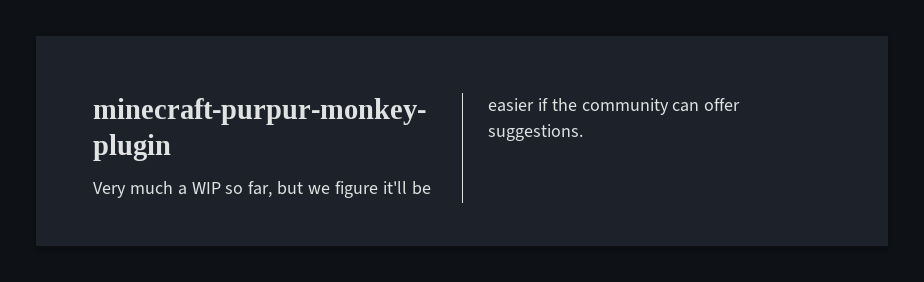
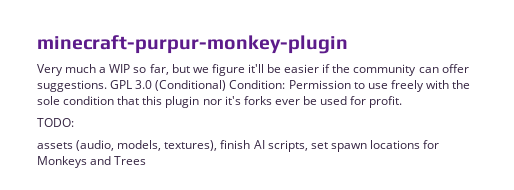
+ GPL 3.0 (Conditional) Condition: Permission to use freely with the sole condition that this plugin nor it's forks ever be used for profit.
+ TODO:
+ assets (audio, models, textures), finish AI scripts, set spawn locations for Monkeys and Trees

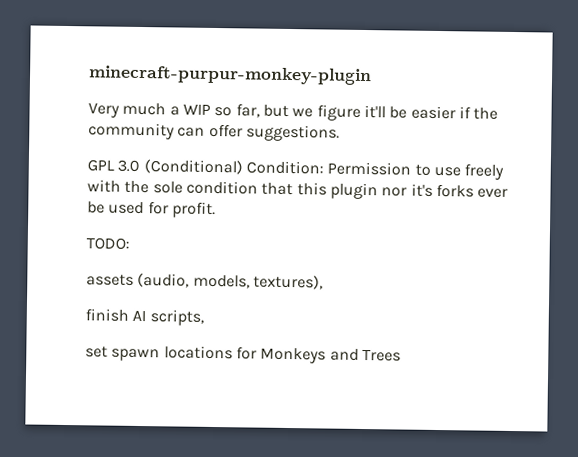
- Very much a WIP so far, but we figure it'll be easier if the community can offer suggestions. GPL 3.0 (Conditional) Condition: Permission to use freely with the sole condition that this plugin nor it's forks ever be used for profit.
+ Very much a WIP so far, but we figure it'll be easier if the community can offer suggestions.
+ GPL 3.0 (Conditional) Condition: Permission to use freely with the sole condition that this plugin nor it's forks ever be used for profit.
- assets (audio, models, textures), finish AI scripts, set spawn locations for Monkeys and Trees
+ assets (audio, models, textures),
+ finish AI scripts,
+ set spawn locations for Monkeys and Trees

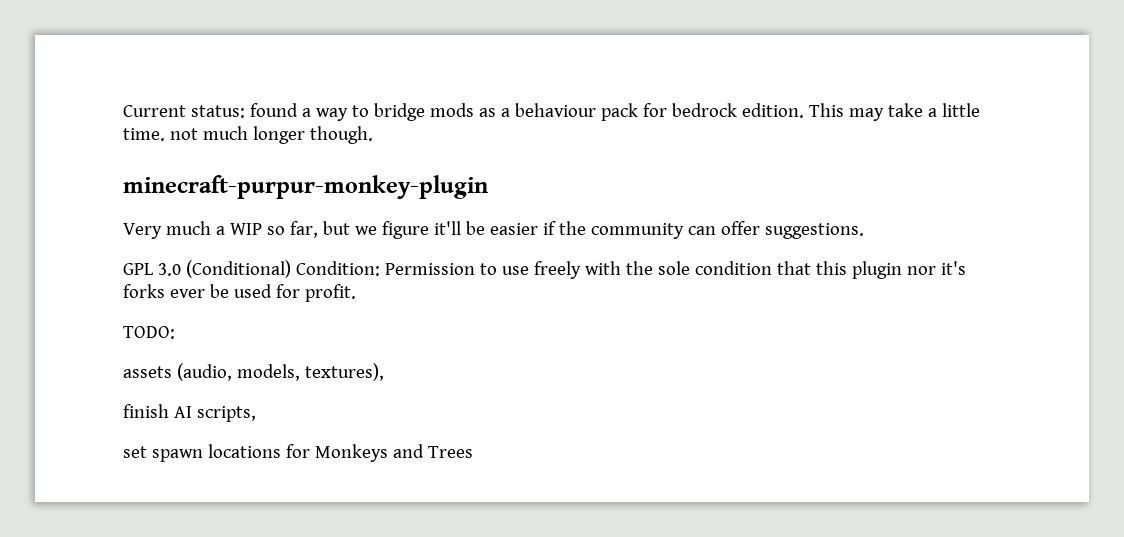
+ Current status: found a way to bridge mods as a behaviour pack for bedrock edition. This may take a little time. not much longer though.

